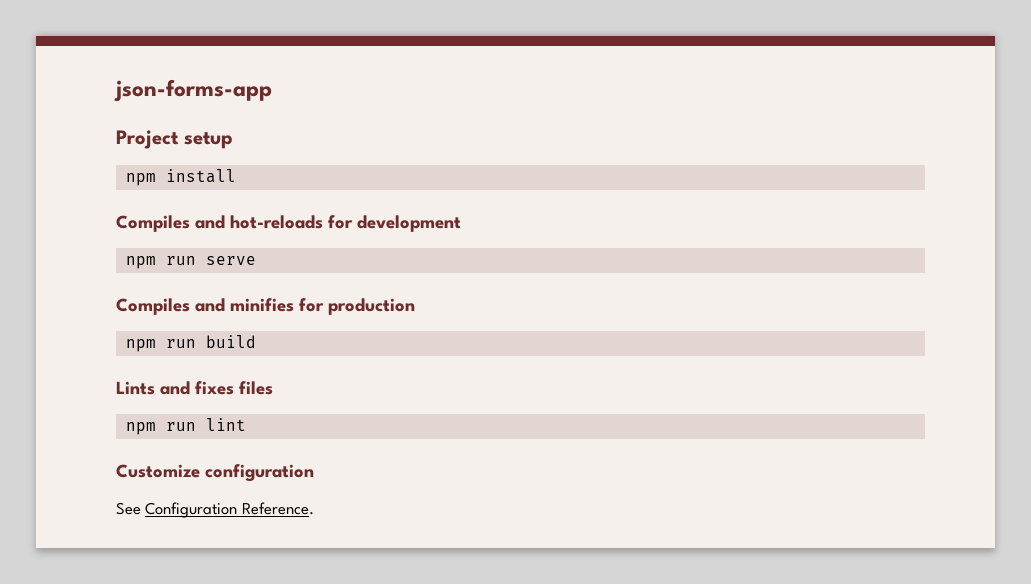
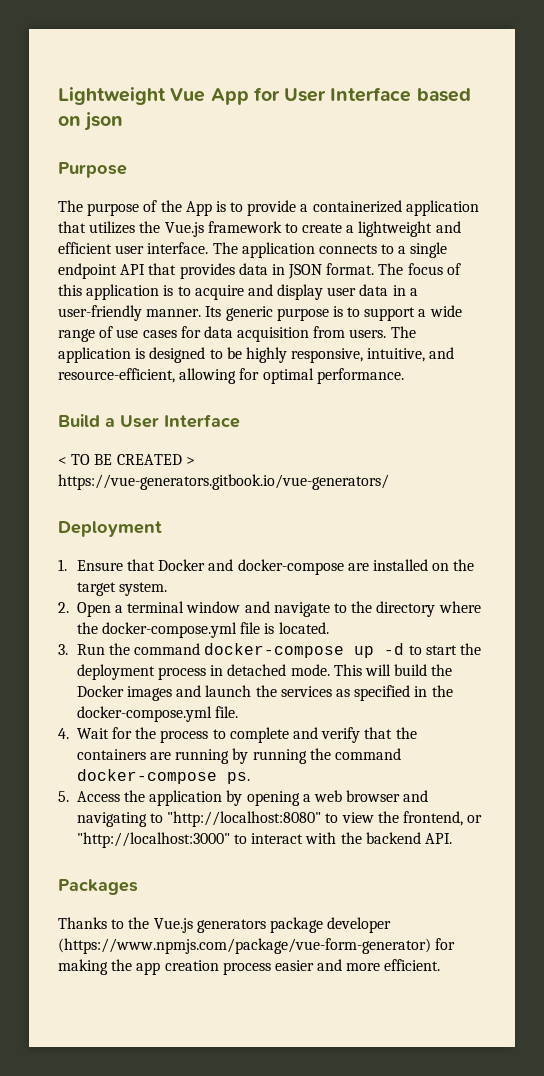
- json-forms-app
- Project setup
- npm install
- Compiles and hot-reloads for development
- npm run serve
- Compiles and minifies for production
- npm run build
- Lints and fixes files
- npm run lint
- Customize configuration
- See Configuration Reference.
+ Lightweight Vue App for User Interface based on json
+ Purpose
+ The purpose of the App is to provide a containerized application that utilizes the Vue.js framework to create a lightweight and efficient user interface. The application connects to a single endpoint API that provides data in JSON format. The focus of this application is to acquire and display user data in a user-friendly manner. Its generic purpose is to support a wide range of use cases for data acquisition from users. The application is designed to be highly responsive, intuitive, and resource-efficient, allowing for optimal performance.
+ Build a User Interface
+ < TO BE CREATED > https://vue-generators.gitbook.io/vue-generators/
+ Deployment
+ 1. Ensure that Docker and docker-compose are installed on the target system.
+ 2. Open a terminal window and navigate to the directory where the docker-compose.yml file is located.
+ 3. Run the command docker-compose up -d to start the deployment process in detached mode. This will build the Docker images and launch the services as specified in the docker-compose.yml file.
+ 4. Wait for the process to complete and verify that the containers are running by running the command docker-compose ps.
+ 5. Access the application by opening a web browser and navigating to "http://localhost:8080" to view the frontend, or "http://localhost:3000" to interact with the backend API.
+ Packages
+ Thanks to the Vue.js generators package developer (https://www.npmjs.com/package/vue-form-generator) for making the app creation process easier and more efficient.

